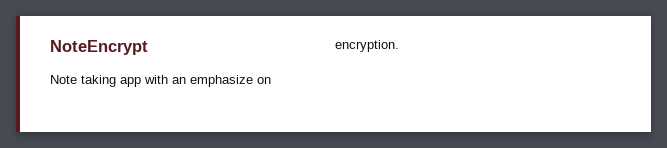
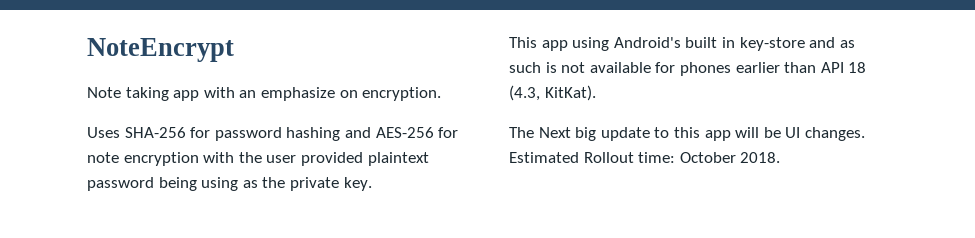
+ Uses SHA-256 for password hashing and AES-256 for note encryption with the user provided plaintext password being using as the private key.
+ This app using Android's built in key-store and as such is not available for phones earlier than API 18 (4.3, KitKat).
+ The Next big update to this app will be UI changes. Estimated Rollout time: October 2018.

